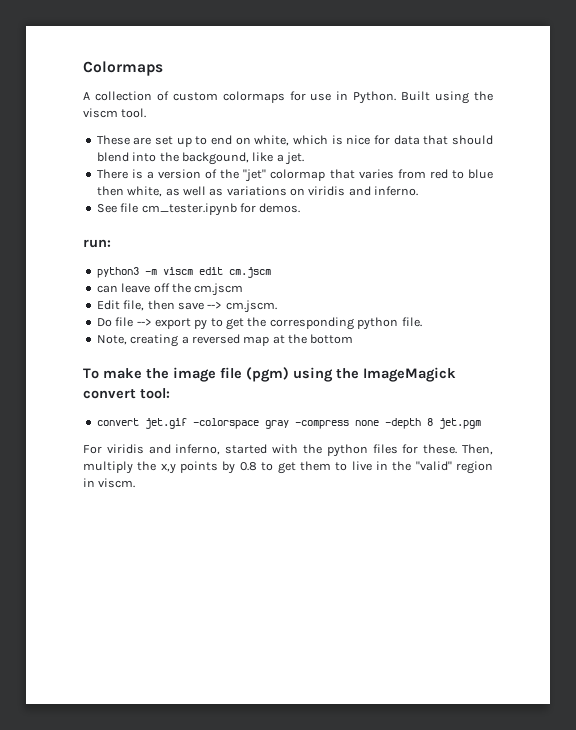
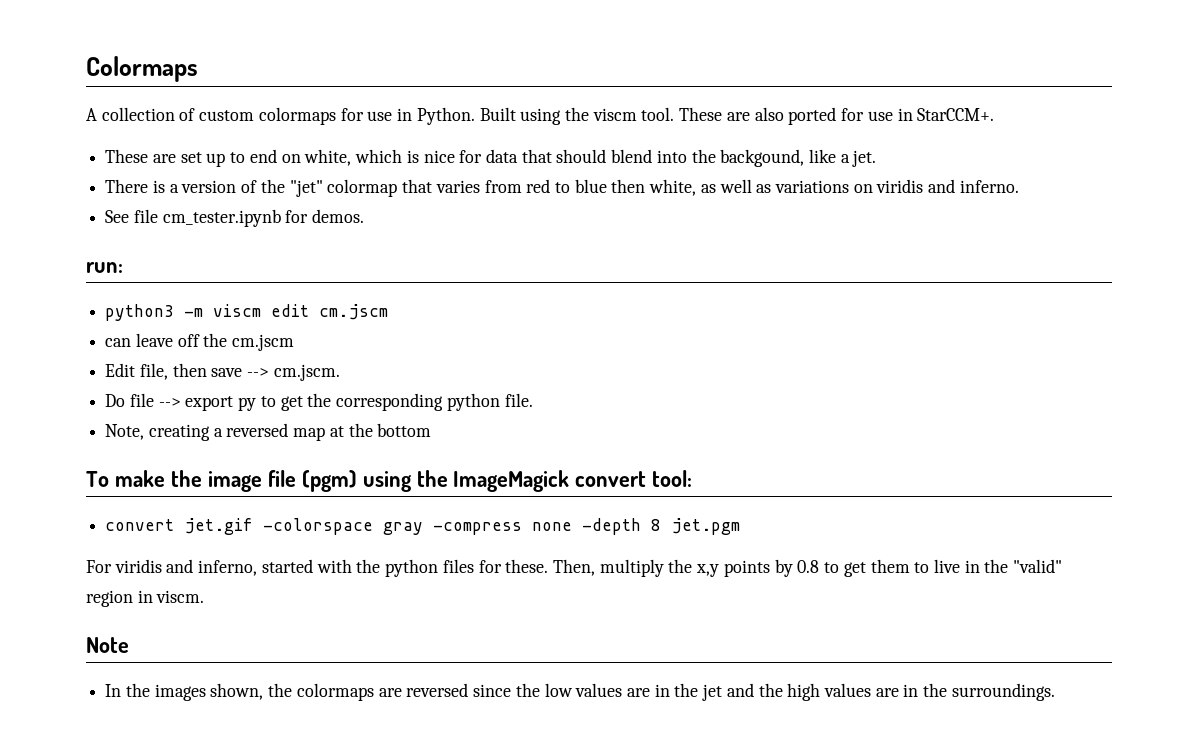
+ These are also ported for use in StarCCM+.
+ Note
+ In the images shown, the colormaps are reversed since the low values are in the jet and the high values are in the surroundings.

